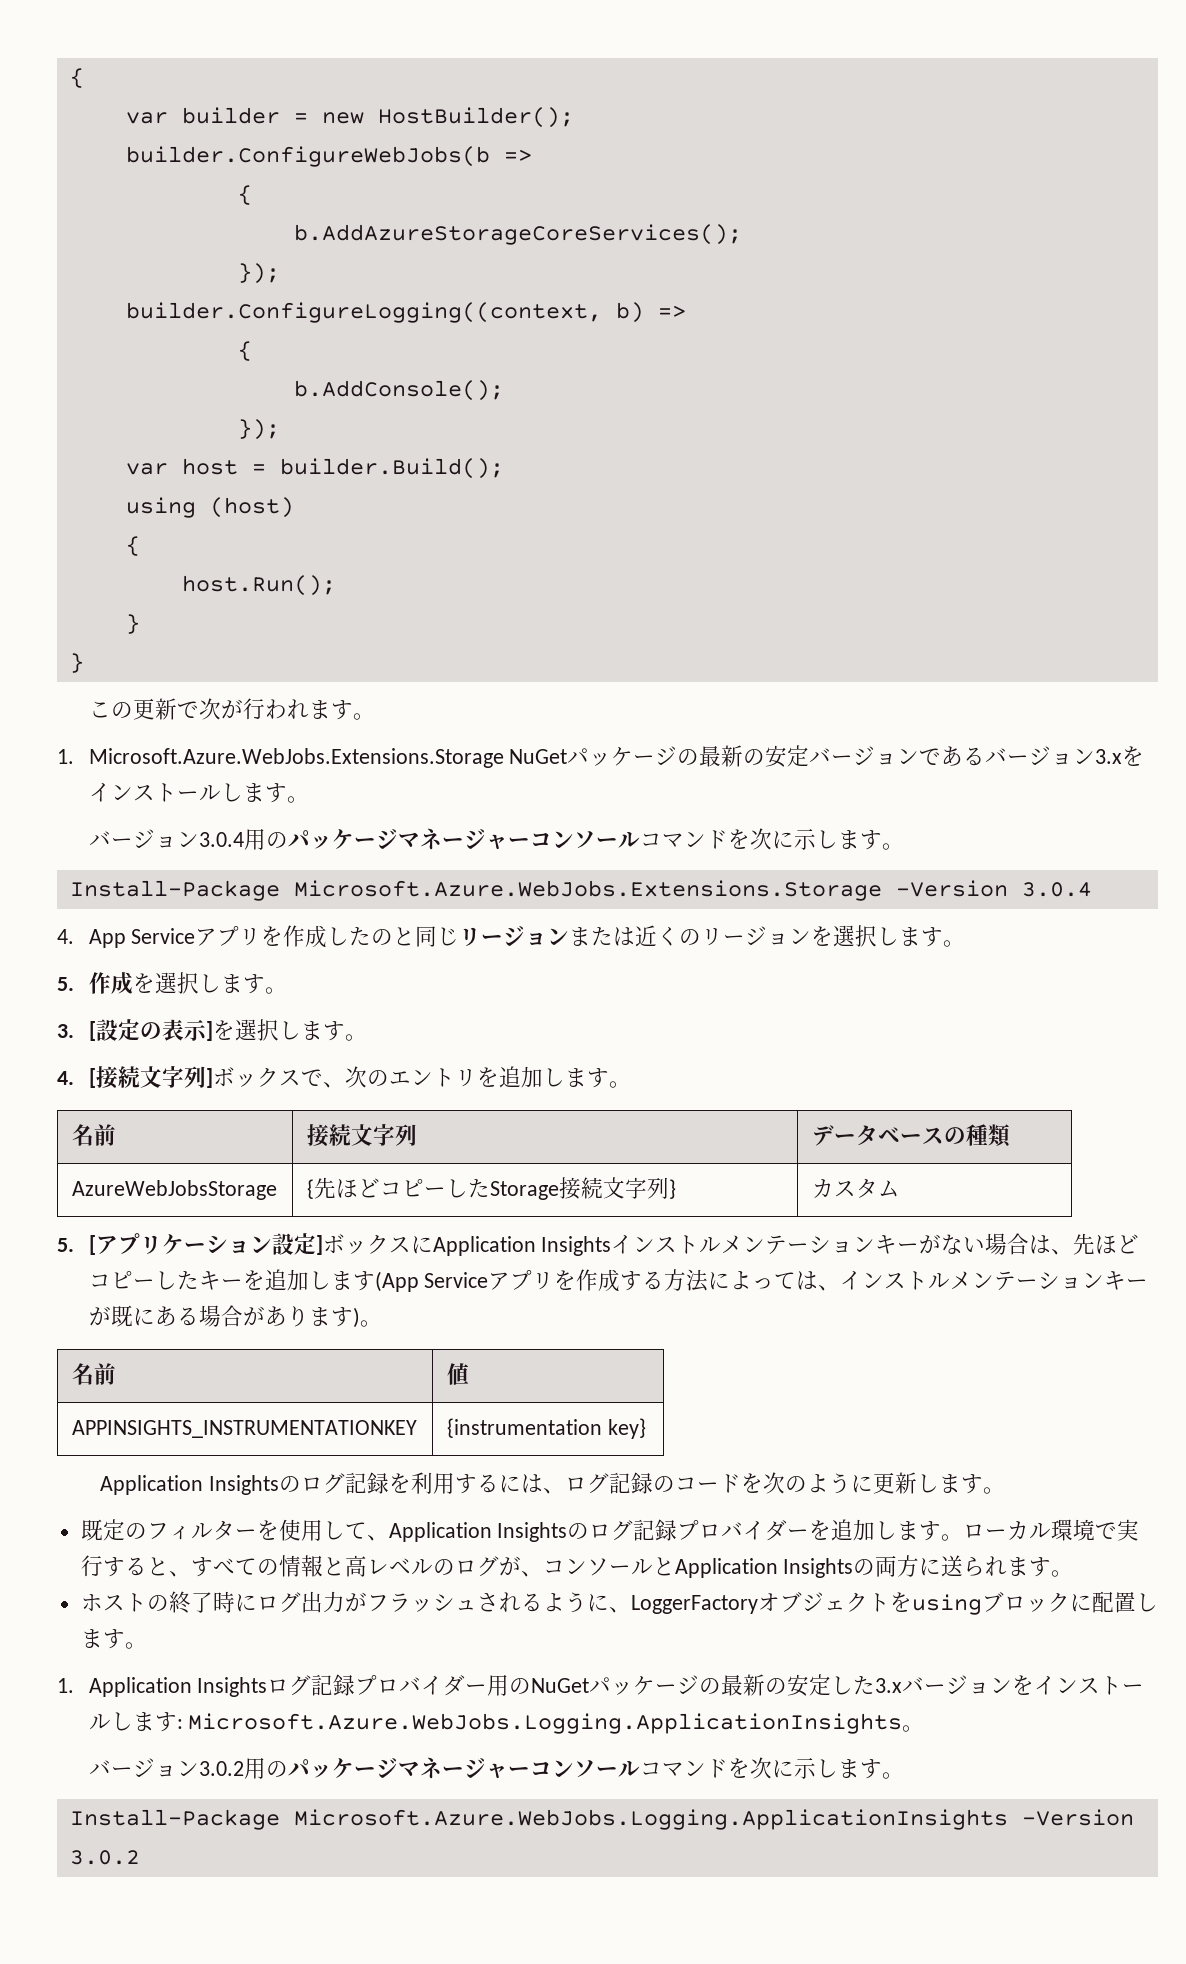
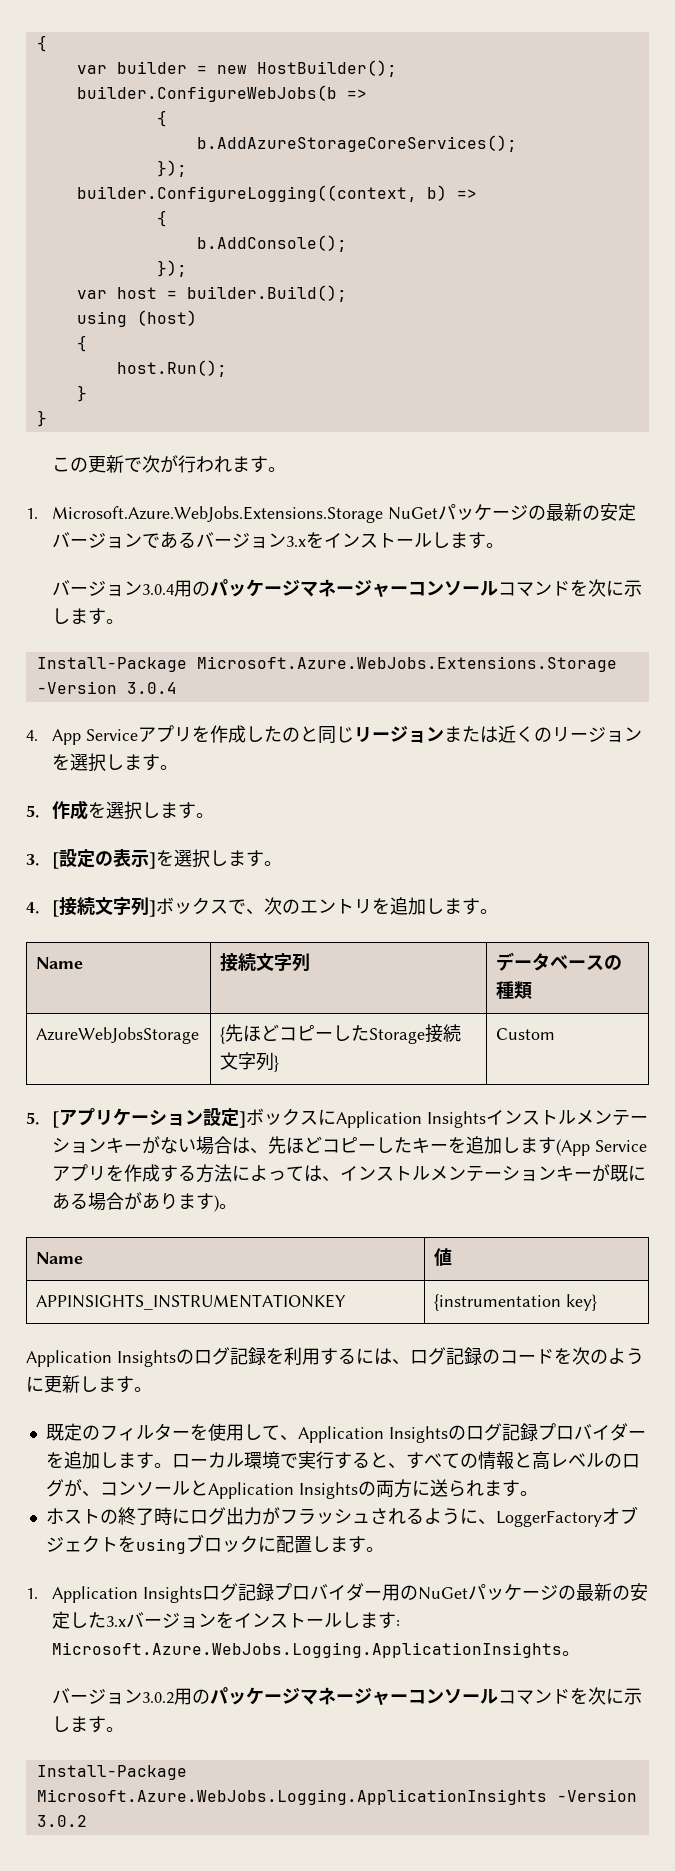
- 名前 | 接続文字列 | データベースの種類
+ Name | 接続文字列 | データベースの種類
- AzureWebJobsStorage | {先ほどコピーしたStorage接続文字列} | カスタム
+ AzureWebJobsStorage | {先ほどコピーしたStorage接続文字列} | Custom
- 名前 | 値
+ Name | 値

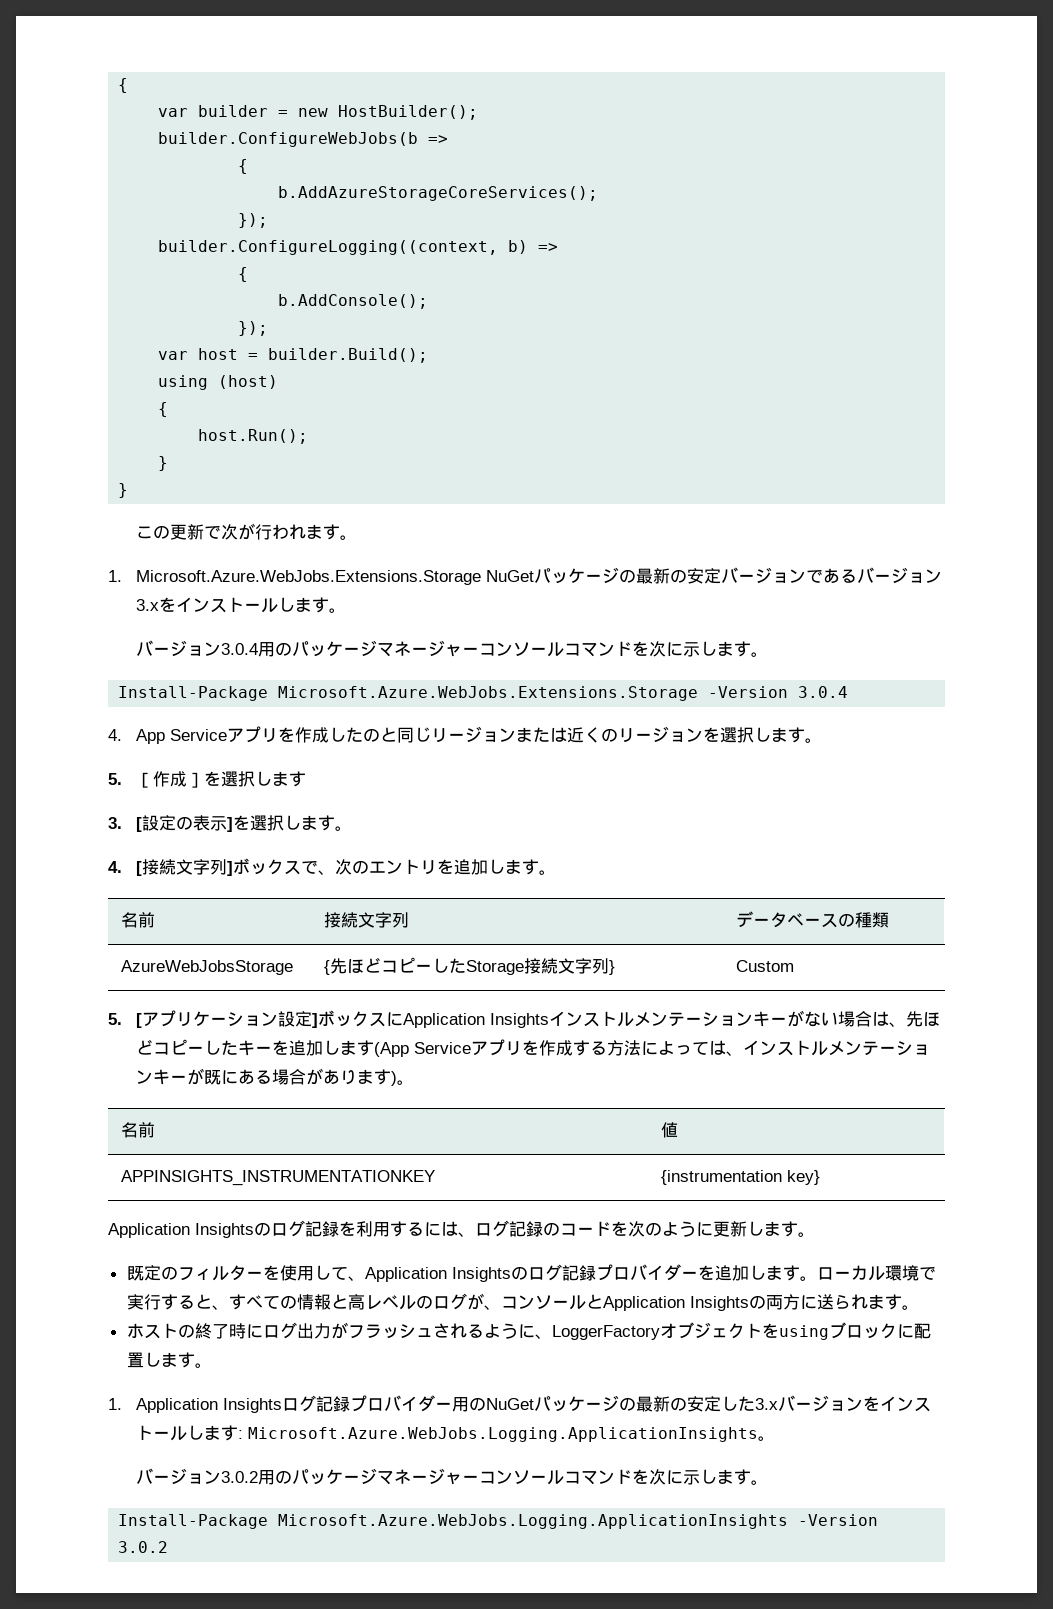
- 5.作成を選択します。
+ 5.［作成］を選択します
- Name | 接続文字列 | データベースの種類
+ 名前 | 接続文字列 | データベースの種類
- Name | 値
+ 名前 | 値

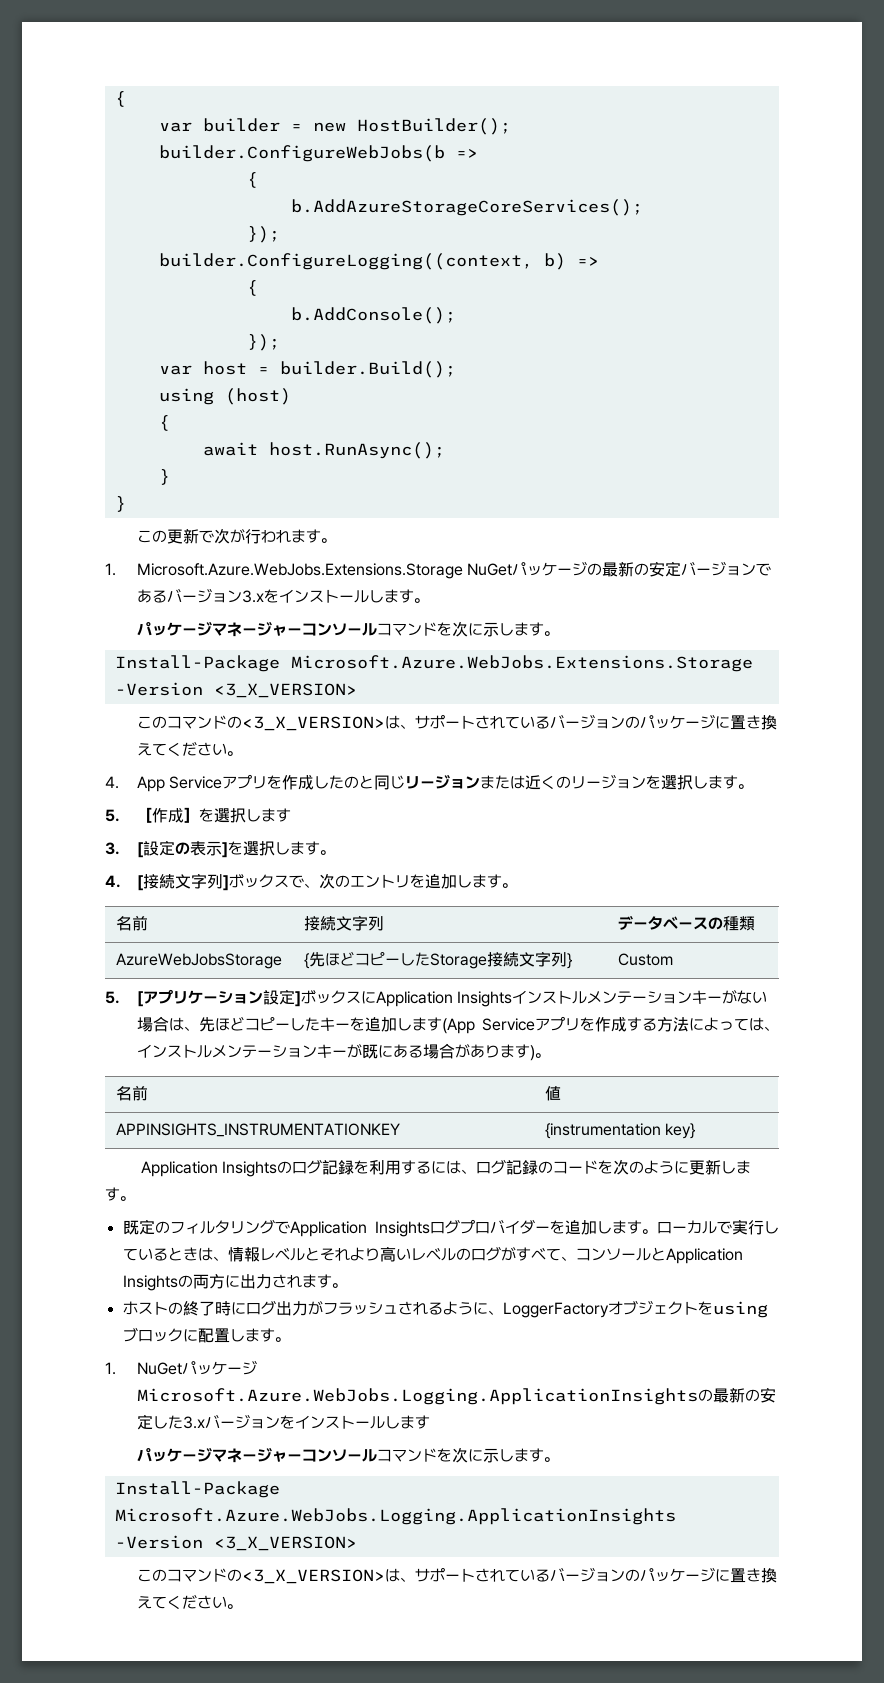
- host.Run();
+ await host.RunAsync();
  1. Microsoft.Azure.WebJobs.Extensions.Storage NuGetパッケージの最新の安定バージョンであるバージョン3.xをインストールします。
- バージョン3.0.4用のパッケージマネージャーコンソールコマンドを次に示します。
+ パッケージマネージャーコンソールコマンドを次に示します。
- Install-Package Microsoft.Azure.WebJobs.Extensions.Storage -Version 3.0.4
+ Install-Package Microsoft.Azure.WebJobs.Extensions.Storage -Version <3_X_VERSION>
+ このコマンドの<3_X_VERSION>は、サポートされているバージョンのパッケージに置き換えてください。
- 既定のフィルターを使用して、Application Insightsのログ記録プロバイダーを追加します。
+ 既定のフィルタリングでApplication Insightsログプロバイダーを追加します。
- ローカル環境で実行すると、すべての情報と高レベルのログが、コンソールとApplication Insightsの両方に送られます。
+ ローカルで実行しているときは、情報レベルとそれより高いレベルのログがすべて、コンソールとApplication Insightsの両方に出力されます。
- 1. Application Insightsログ記録プロバイダー用のNuGetパッケージの最新の安定した3.xバージョンをインストールします: Microsoft.Azure.WebJobs.Logging.ApplicationInsights。
- バージョン3.0.2用のパッケージマネージャーコンソールコマンドを次に示します。
+ 1. NuGetパッケージMicrosoft.Azure.WebJobs.Logging.ApplicationInsightsの最新の安定した3.xバージョンをインストールします
+ パッケージマネージャーコンソールコマンドを次に示します。
- Install-Package Microsoft.Azure.WebJobs.Logging.ApplicationInsights -Version 3.0.2
+ Install-Package Microsoft.Azure.WebJobs.Logging.ApplicationInsights -Version <3_X_VERSION>
+ このコマンドの<3_X_VERSION>は、サポートされているバージョンのパッケージに置き換えてください。

